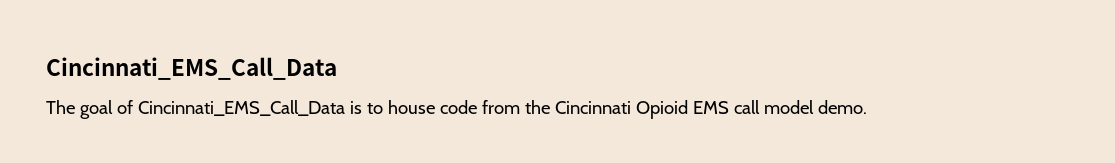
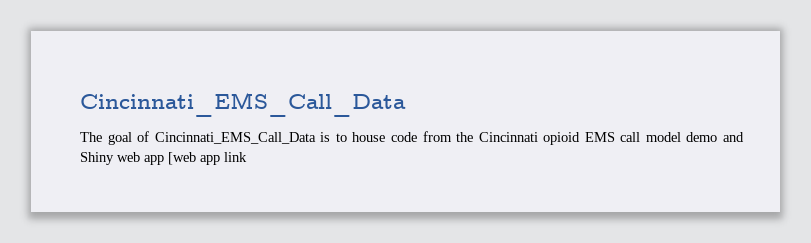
- The goal of Cincinnati_EMS_Call_Data is to house code from the Cincinnati Opioid EMS call model demo.
+ The goal of Cincinnati_EMS_Call_Data is to house code from the Cincinnati opioid EMS call model demo and Shiny web app [web app link

